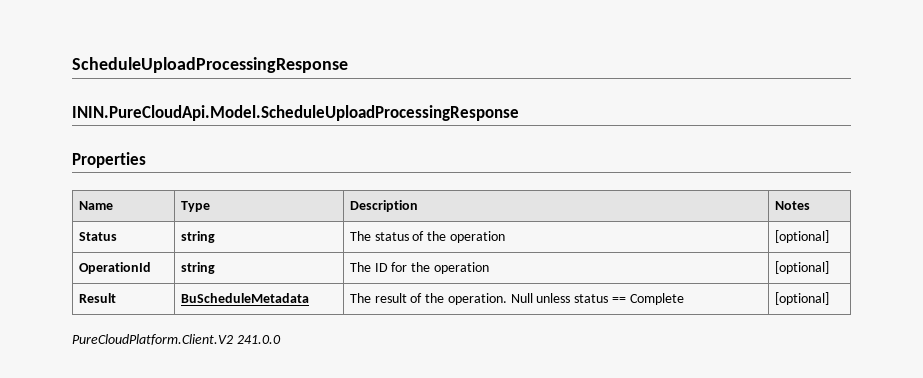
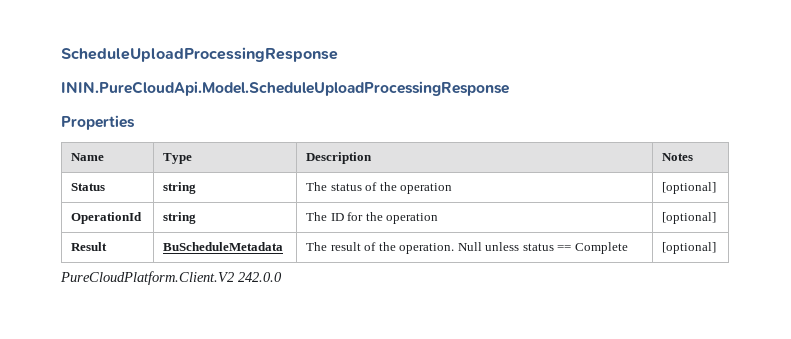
- PureCloudPlatform.Client.V2 241.0.0
+ PureCloudPlatform.Client.V2 242.0.0

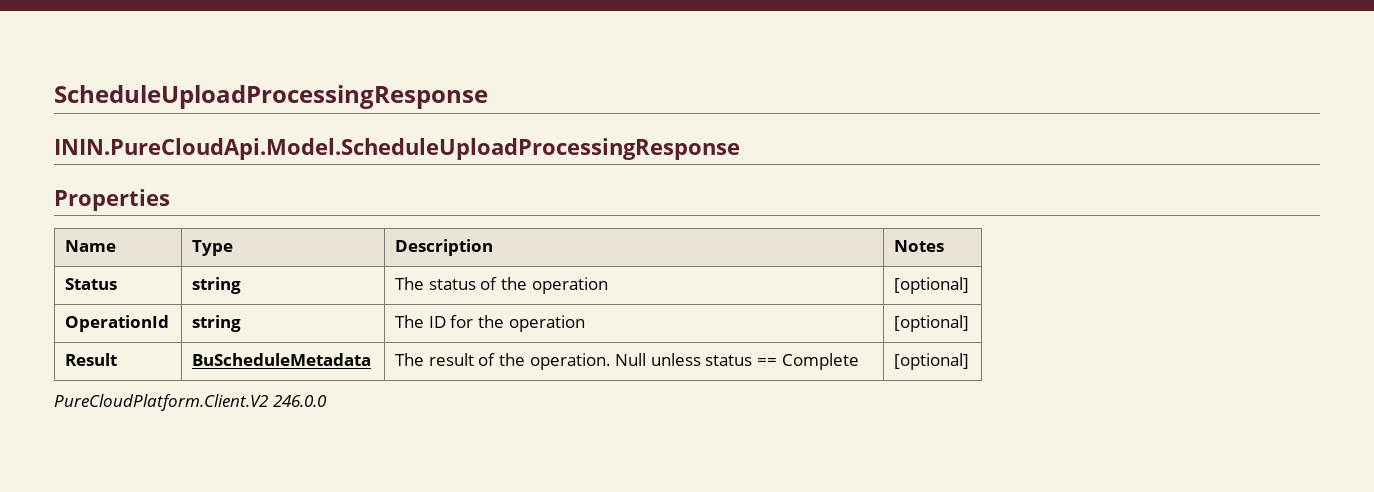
- PureCloudPlatform.Client.V2 242.0.0
+ PureCloudPlatform.Client.V2 246.0.0

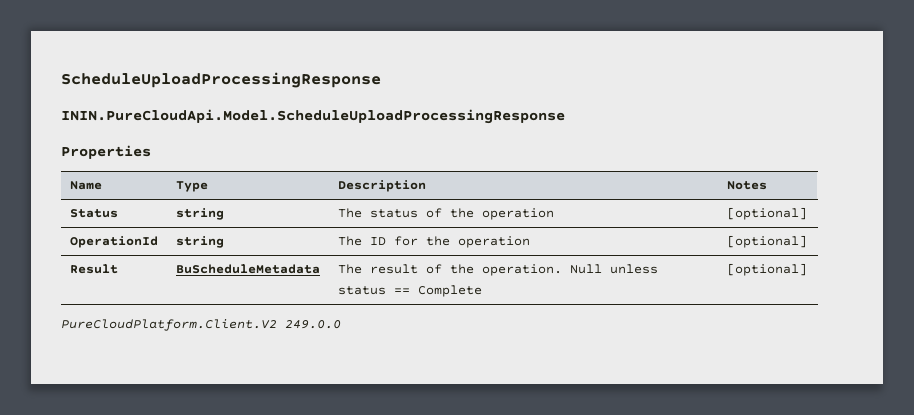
- PureCloudPlatform.Client.V2 246.0.0
+ PureCloudPlatform.Client.V2 249.0.0

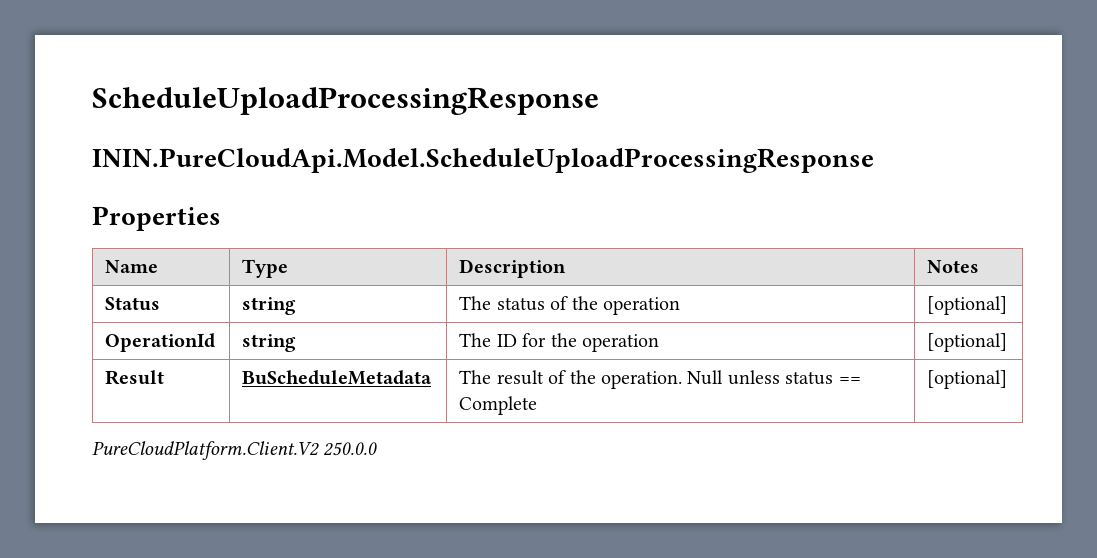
- PureCloudPlatform.Client.V2 249.0.0
+ PureCloudPlatform.Client.V2 250.0.0

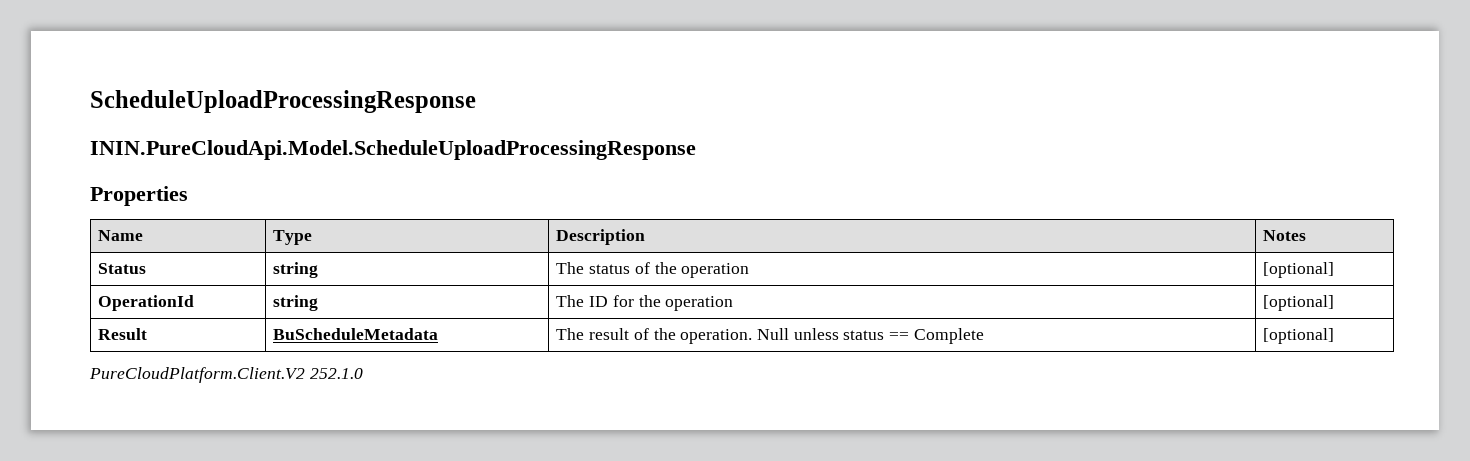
- PureCloudPlatform.Client.V2 250.0.0
+ PureCloudPlatform.Client.V2 252.1.0

